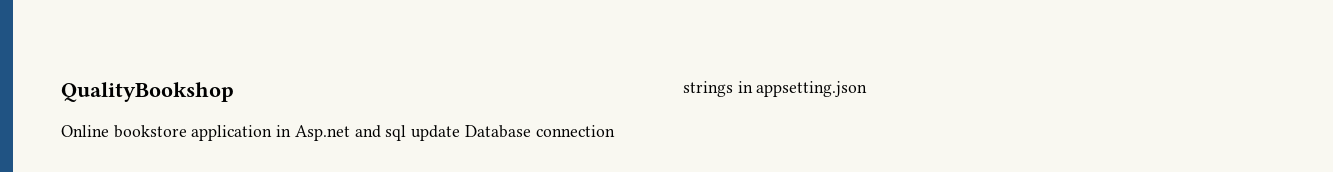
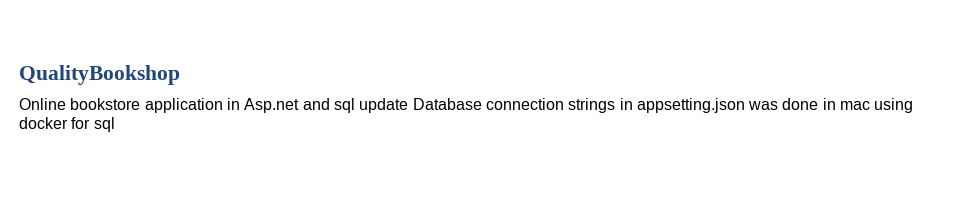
- Online bookstore application in Asp.net and sql update Database connection strings in appsetting.json
+ Online bookstore application in Asp.net and sql update Database connection strings in appsetting.json was done in mac using docker for sql

